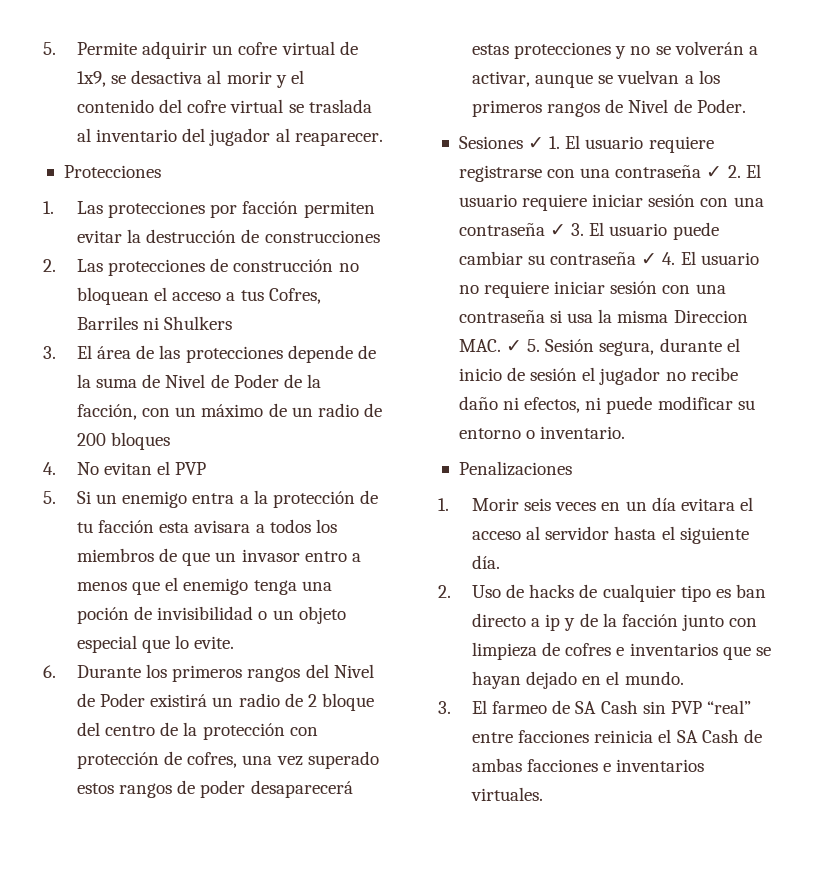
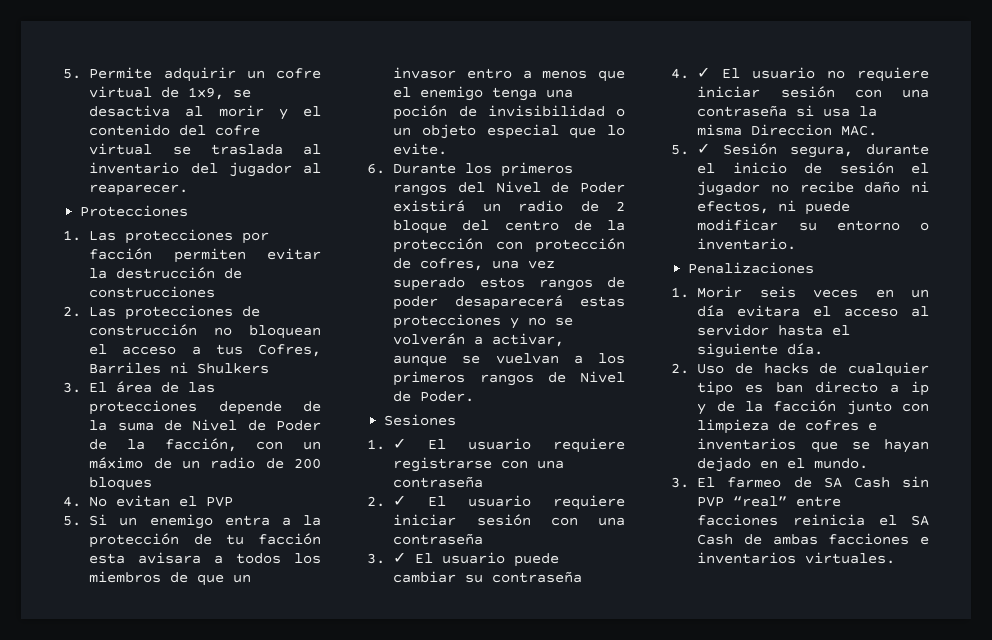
- Sesiones ✓ 1. El usuario requiere registrarse con una contraseña ✓ 2. El usuario requiere iniciar sesión con una contraseña ✓ 3. El usuario puede cambiar su contraseña ✓ 4. El usuario no requiere iniciar sesión con una contraseña si usa la misma Direccion MAC. ✓ 5. Sesión segura, durante el inicio de sesión el jugador no recibe daño ni efectos, ni puede modificar su entorno o inventario.
+ Sesiones
+ 1. ✓ El usuario requiere registrarse con una contraseña
+ 2. ✓ El usuario requiere iniciar sesión con una contraseña
+ 3. ✓ El usuario puede cambiar su contraseña
+ 4. ✓ El usuario no requiere iniciar sesión con una contraseña si usa la misma Direccion MAC.
+ 5. ✓ Sesión segura, durante el inicio de sesión el jugador no recibe daño ni efectos, ni puede modificar su entorno o inventario.

